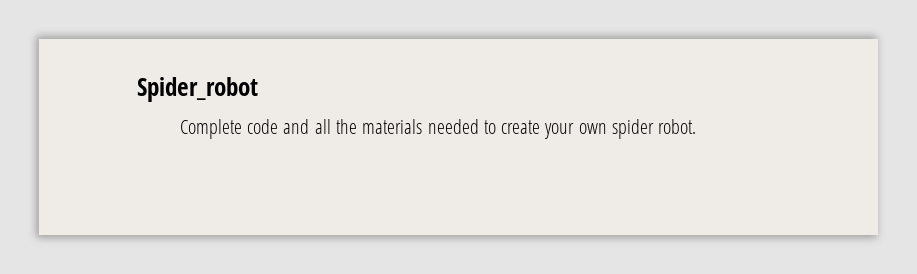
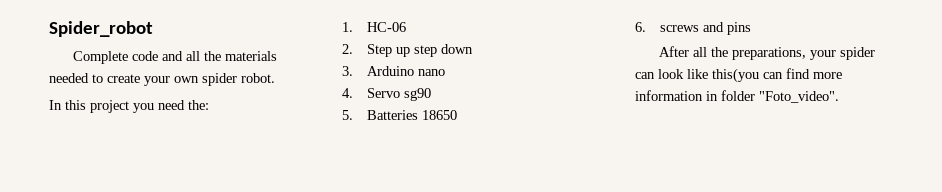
+ In this project you need the:
+ 1. HC-06
+ 2. Step up step down
+ 3. Arduino nano
+ 4. Servo sg90
+ 5. Batteries 18650
+ 6. screws and pins
+ After all the preparations, your spider can look like this(you can find more information in folder "Foto_video".

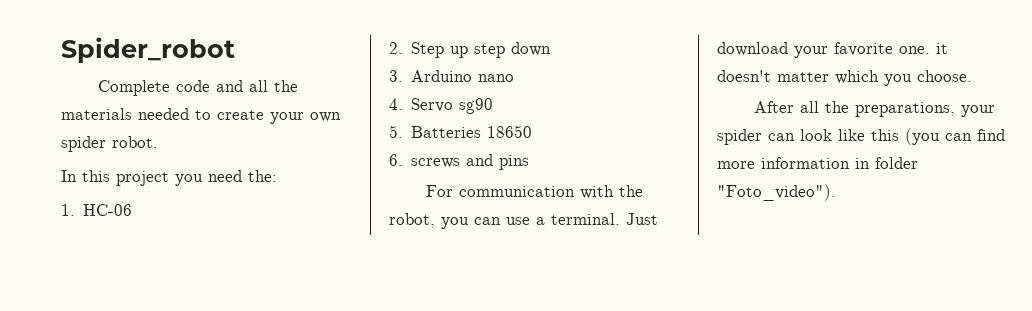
+ For communication with the robot, you can use a terminal. Just download your favorite one. it doesn't matter which you choose.
- After all the preparations, your spider can look like this(you can find more information in folder "Foto_video".
+ After all the preparations, your spider can look like this (you can find more information in folder "Foto_video").

